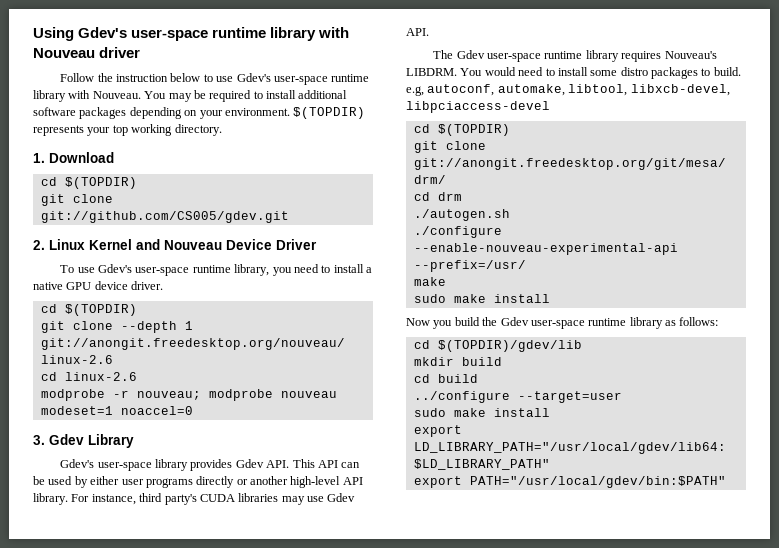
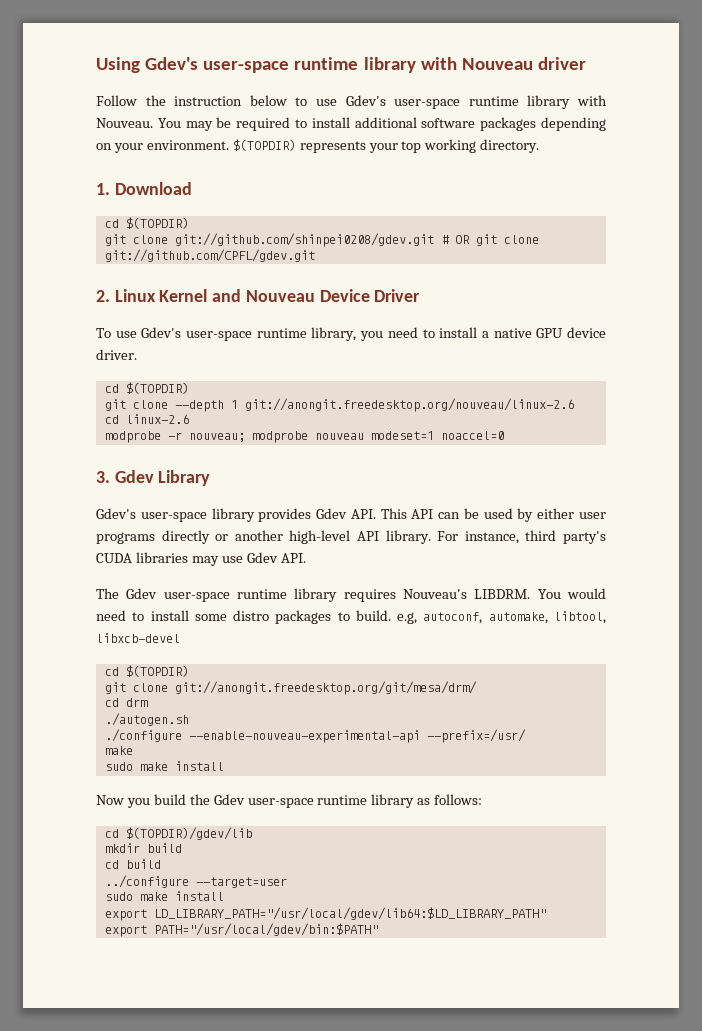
- git clone git://github.com/CS005/gdev.git
+ git clone git://github.com/shinpei0208/gdev.git # OR git clone git://github.com/CPFL/gdev.git
- You would need to install some distro packages to build. e.g, autoconf, automake, libtool, libxcb-devel, libpciaccess-devel
+ You would need to install some distro packages to build. e.g, autoconf, automake, libtool, libxcb-devel

